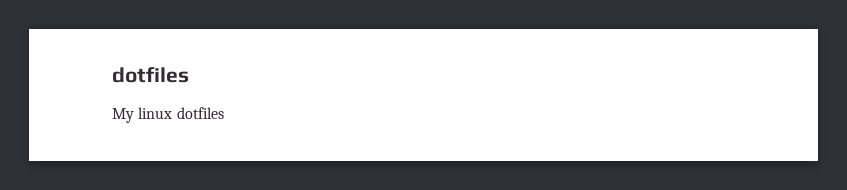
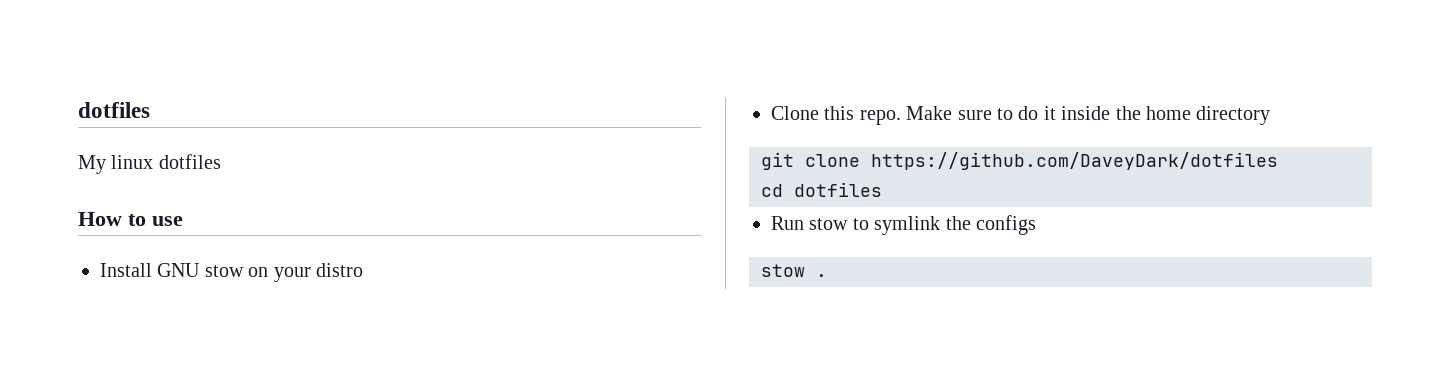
+ How to use
+ Install GNU stow on your distro
+ Clone this repo. Make sure to do it inside the home directory
+ git clone https://github.com/DaveyDark/dotfiles
+ cd dotfiles
+ Run stow to symlink the configs
+ stow .

